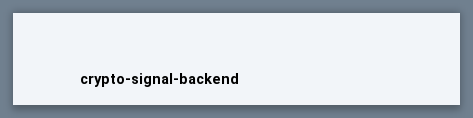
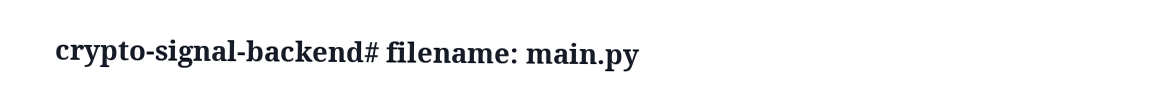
- crypto-signal-backend
+ crypto-signal-backend# filename: main.py

